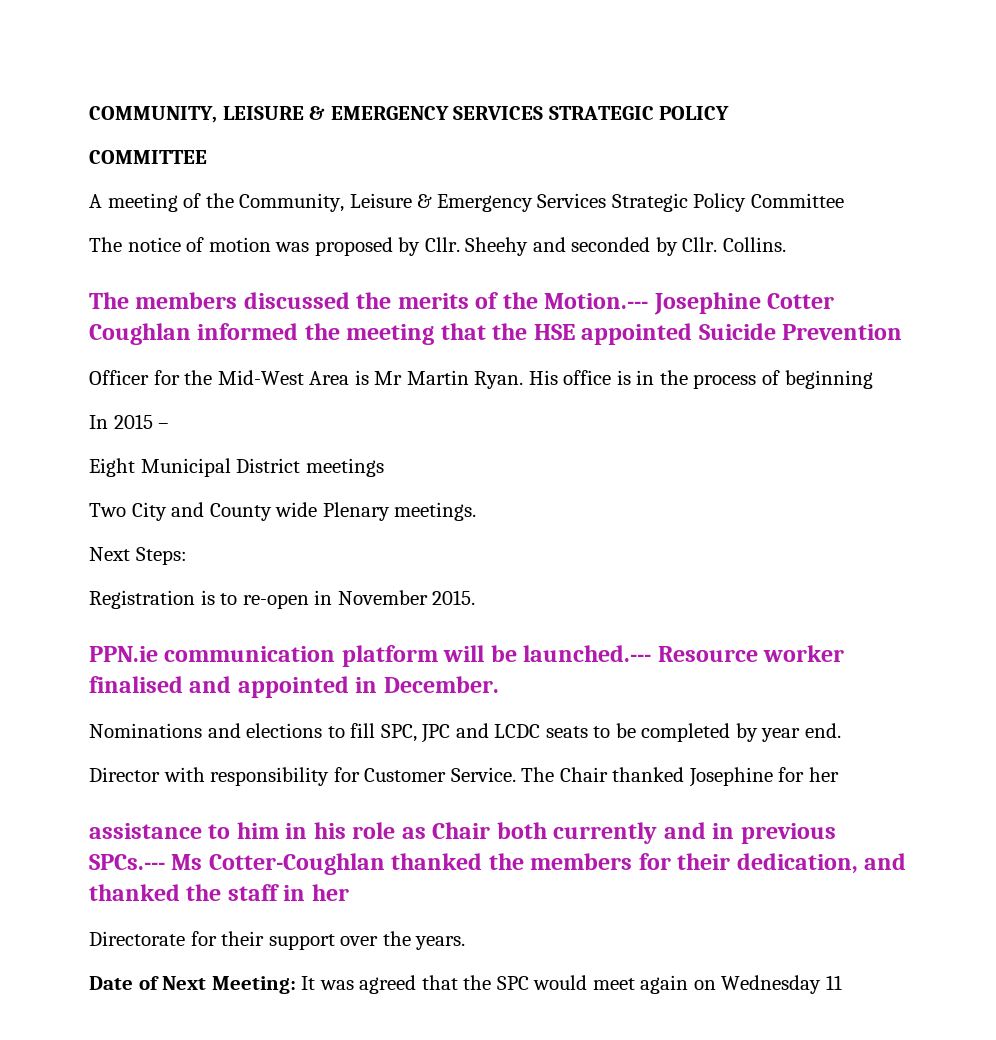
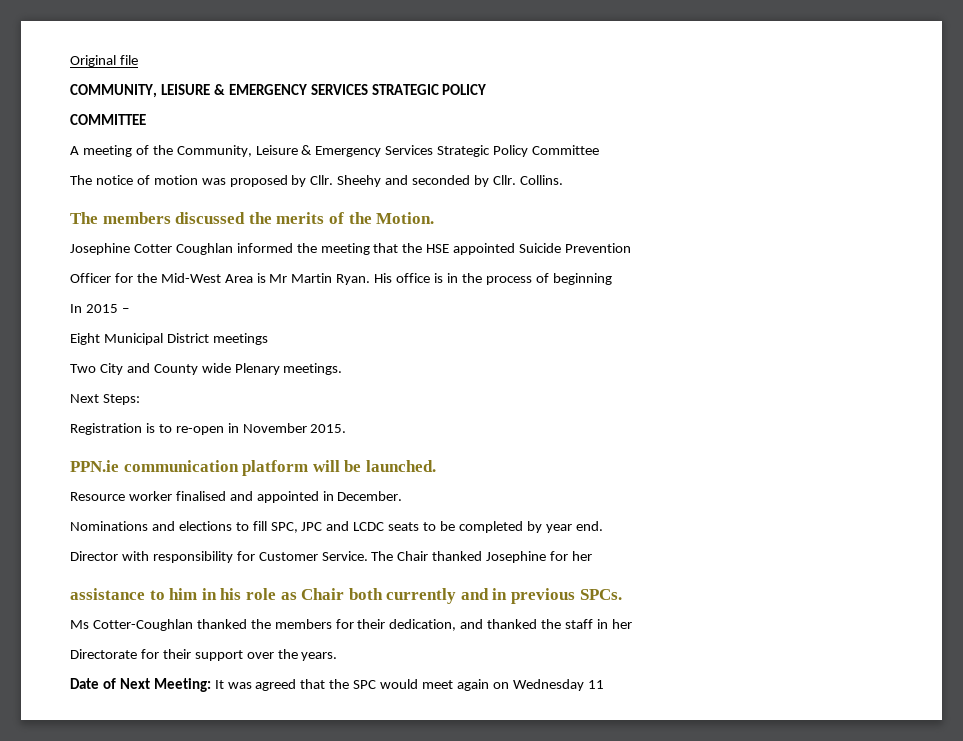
+ Original file
- The members discussed the merits of the Motion.--- Josephine Cotter Coughlan informed the meeting that the HSE appointed Suicide Prevention
+ The members discussed the merits of the Motion.
+ Josephine Cotter Coughlan informed the meeting that the HSE appointed Suicide Prevention
- PPN.ie communication platform will be launched.--- Resource worker finalised and appointed in December.
+ PPN.ie communication platform will be launched.
+ Resource worker finalised and appointed in December.
- assistance to him in his role as Chair both currently and in previous SPCs.--- Ms Cotter-Coughlan thanked the members for their dedication, and thanked the staff in her
+ assistance to him in his role as Chair both currently and in previous SPCs.
+ Ms Cotter-Coughlan thanked the members for their dedication, and thanked the staff in her

